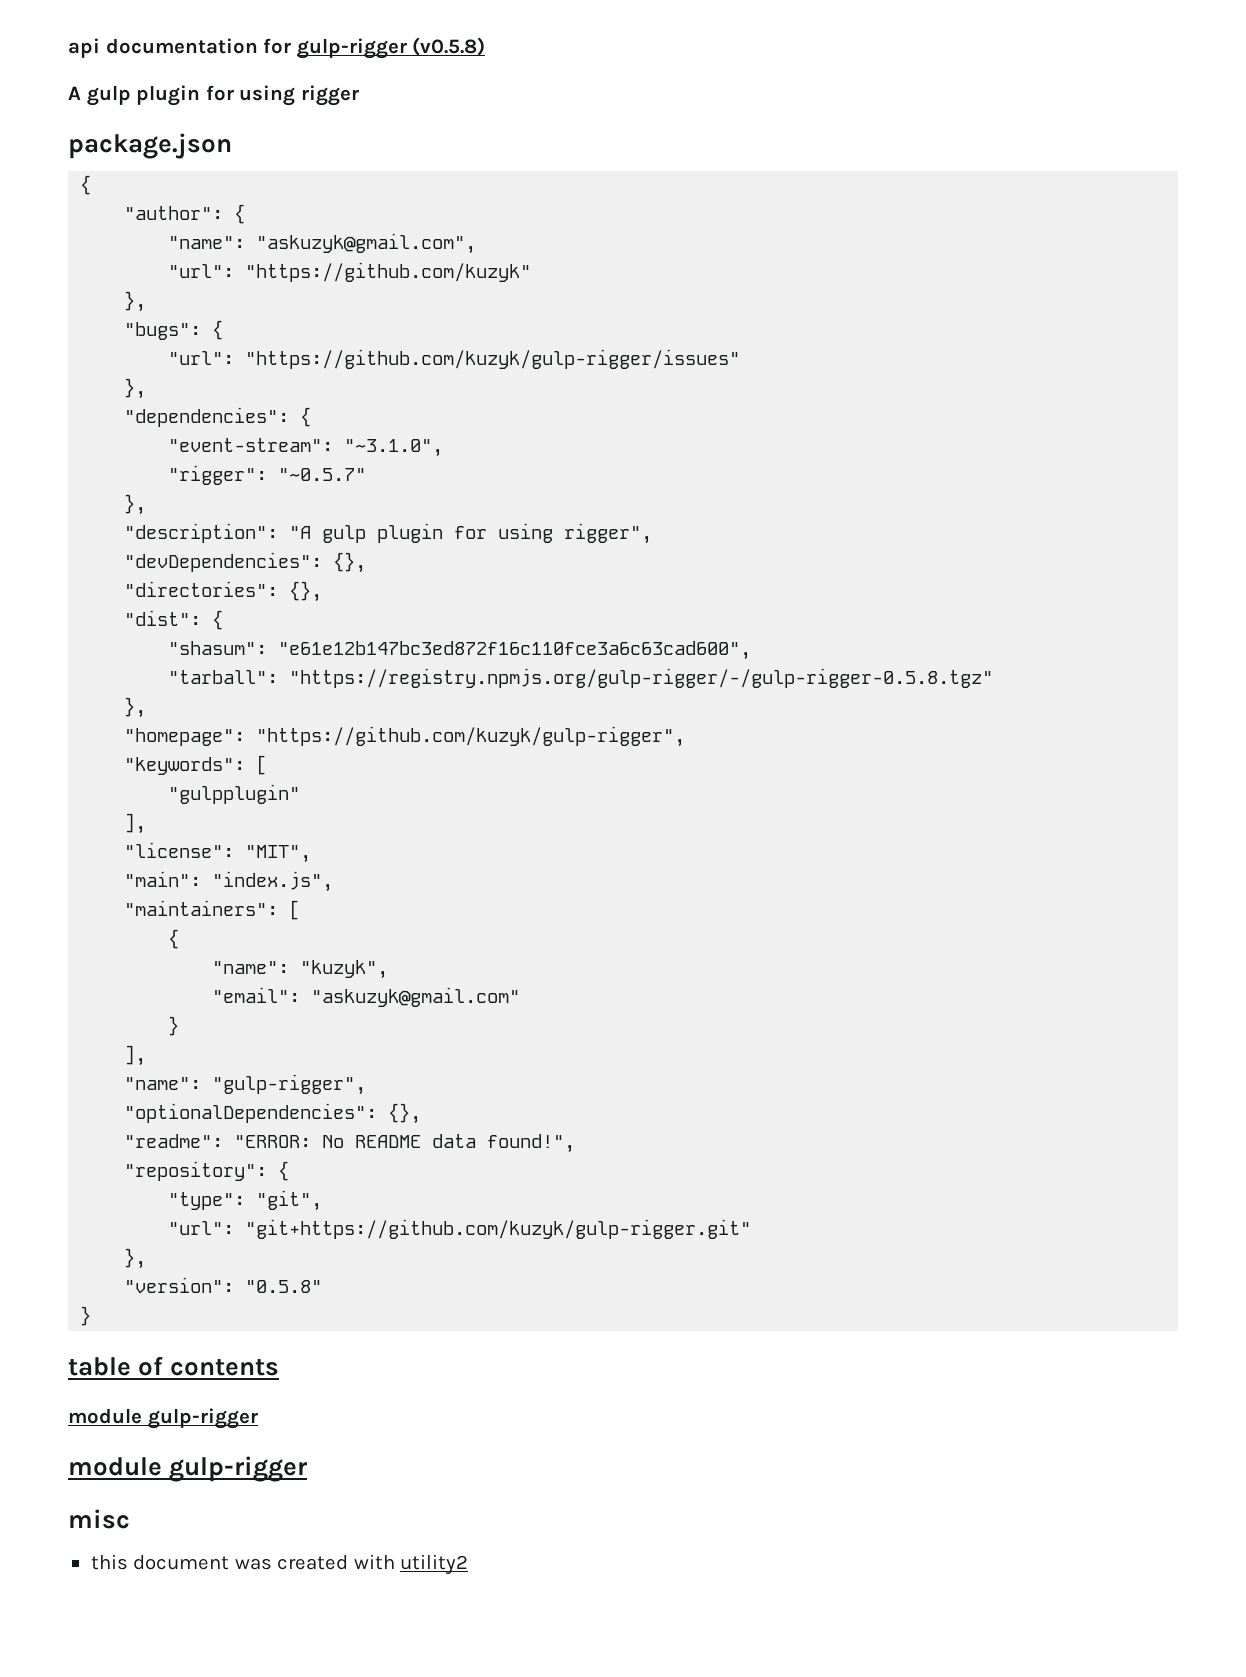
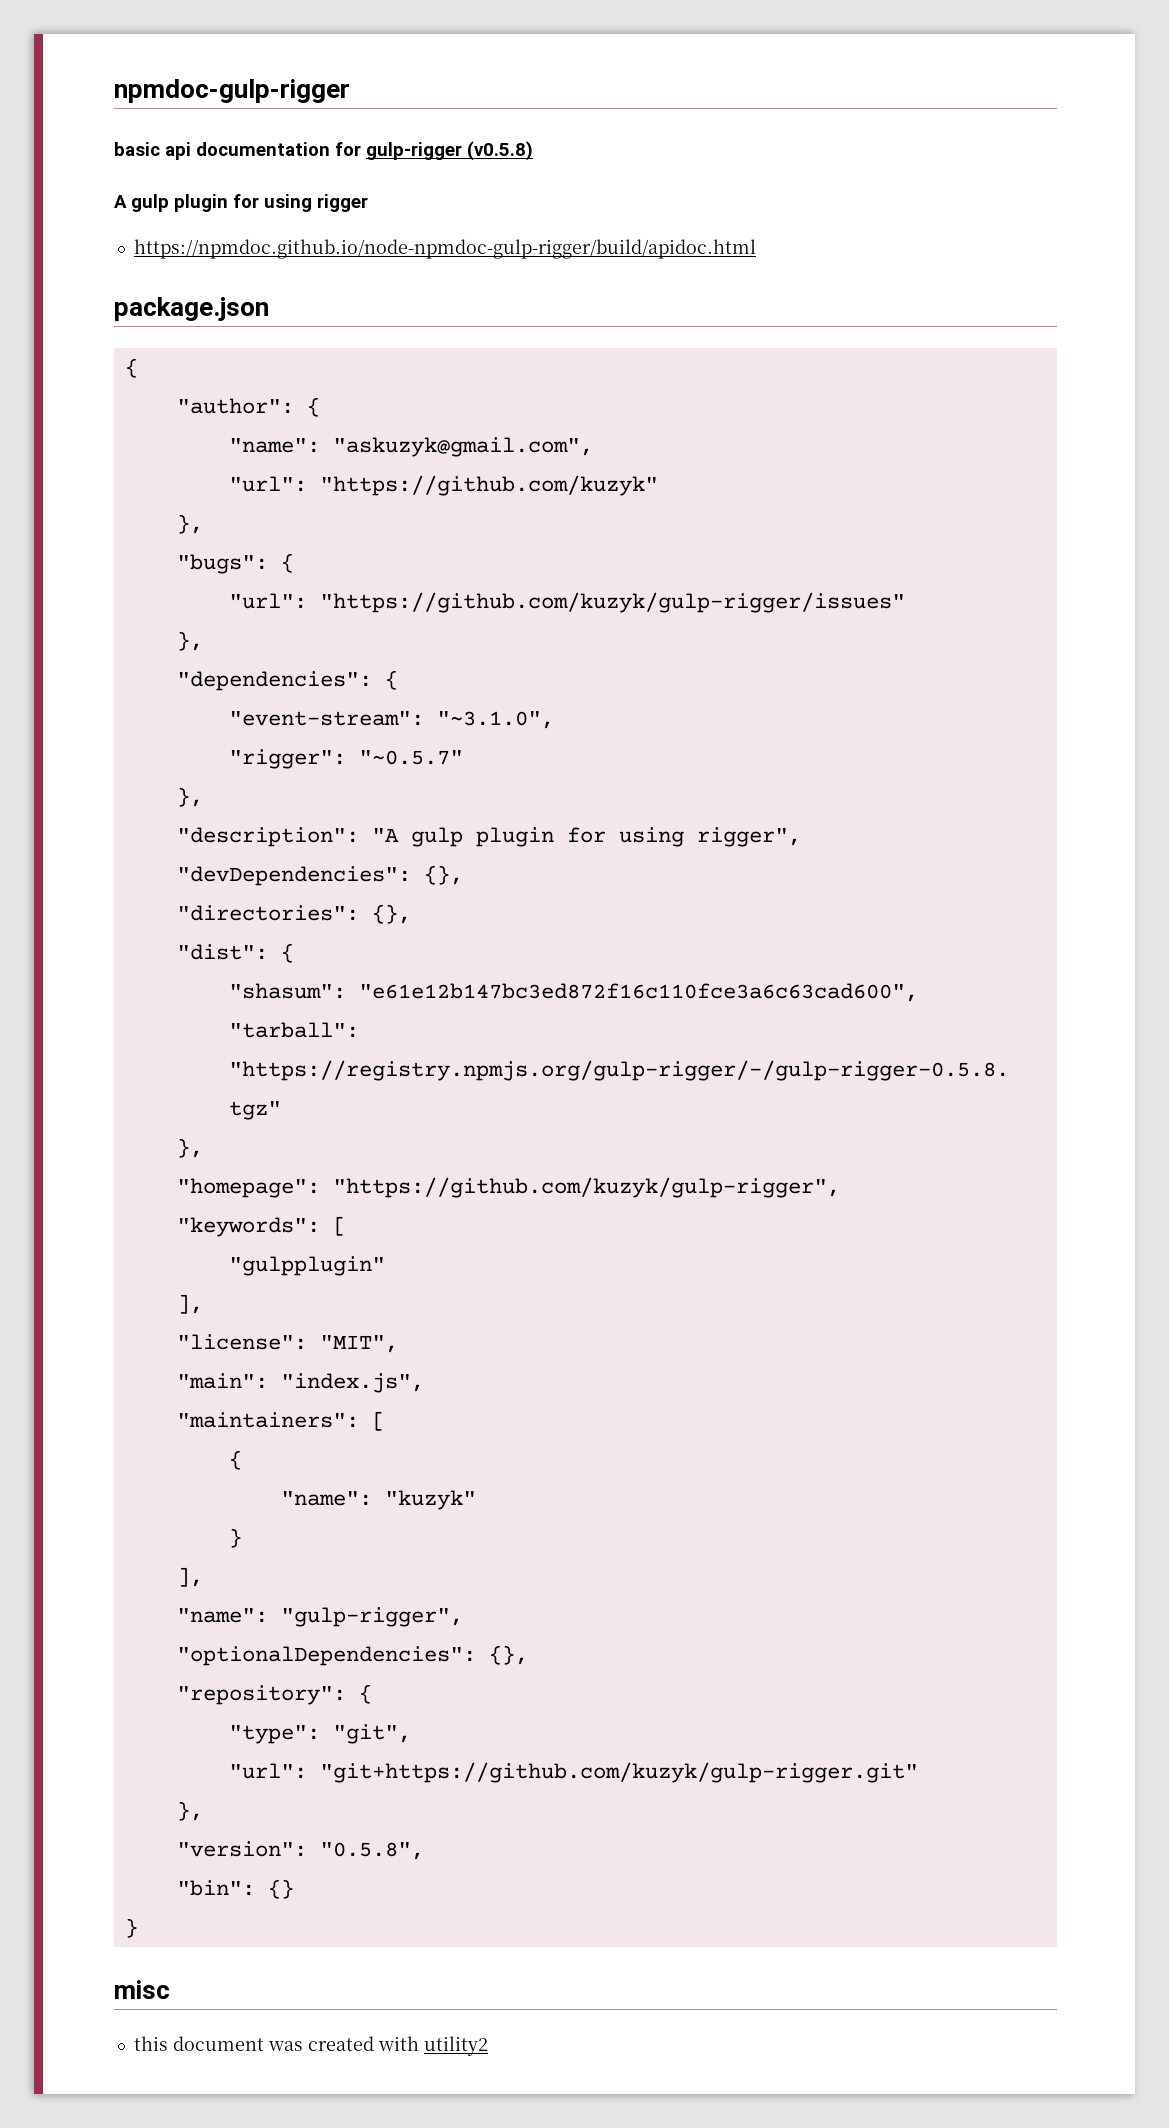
- api documentation for gulp-rigger (v0.5.8)
+ npmdoc-gulp-rigger
+ basic api documentation for gulp-rigger (v0.5.8)
+ https://npmdoc.github.io/node-npmdoc-gulp-rigger/build/apidoc.html
- "name": "kuzyk",
- "email": "askuzyk@gmail.com"
+ "name": "kuzyk"
- "readme": "ERROR: No README data found!",
- "version": "0.5.8"
+ "version": "0.5.8",
+ "bin": {}
  }
- table of contents
- module gulp-rigger
- module gulp-rigger

